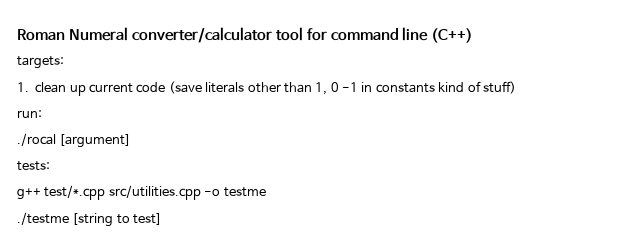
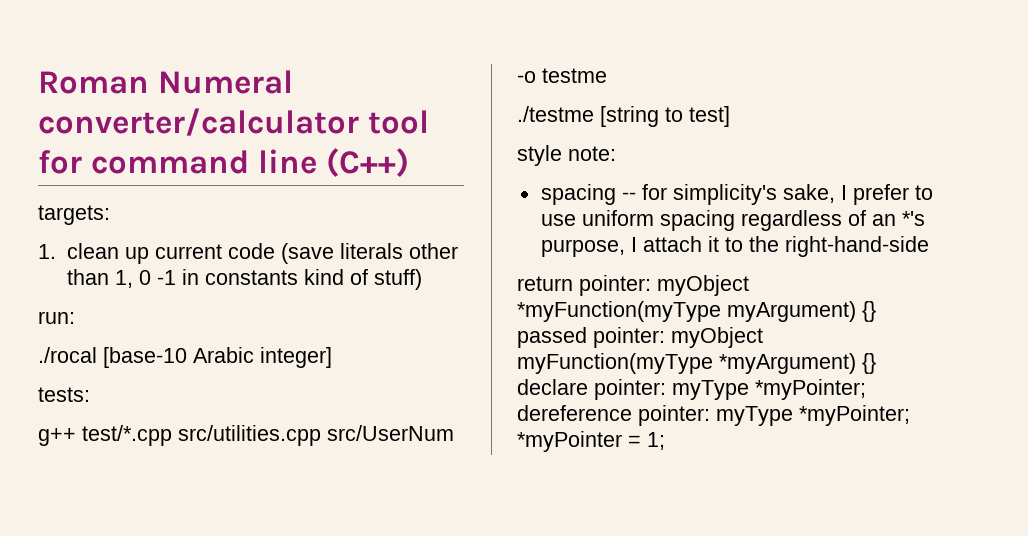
- ./rocal [argument]
+ ./rocal [base-10 Arabic integer]
- g++ test/*.cpp src/utilities.cpp -o testme
+ g++ test/*.cpp src/utilities.cpp src/UserNum -o testme
+ style note:
+ spacing -- for simplicity's sake, I prefer to use uniform spacing regardless of an *'s purpose, I attach it to the right-hand-side
+ return pointer: myObject *myFunction(myType myArgument) {} passed pointer: myObject myFunction(myType *myArgument) {} declare pointer: myType *myPointer; dereference pointer: myType *myPointer; *myPointer = 1;

